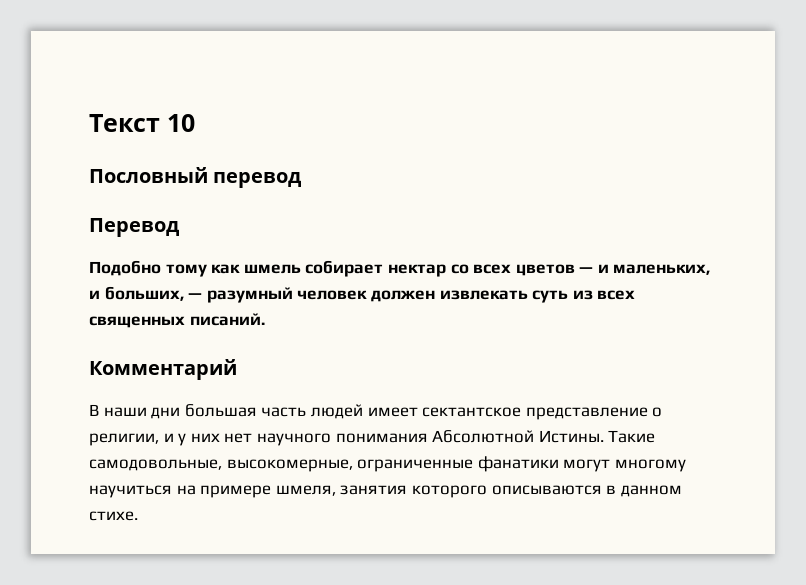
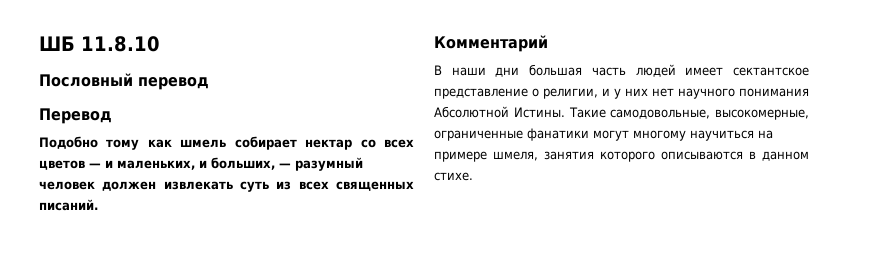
- Текст 10
+ ШБ 11.8.10

